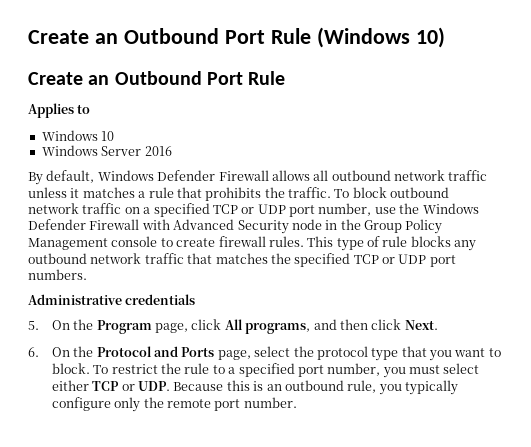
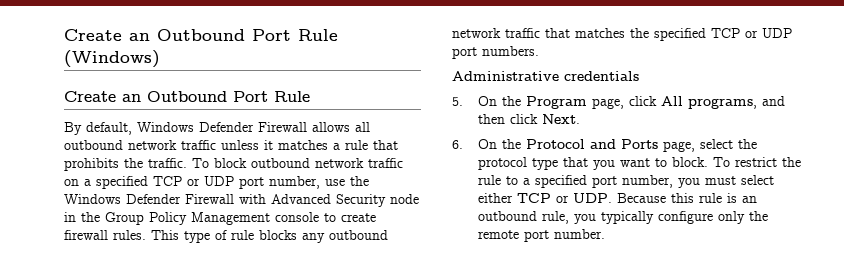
- Create an Outbound Port Rule (Windows 10)
+ Create an Outbound Port Rule (Windows)
  Create an Outbound Port Rule
- Applies to
- Windows 10
- Windows Server 2016
- To restrict the rule to a specified port number, you must select either TCP or UDP. Because this is an outbound rule, you typically configure only the remote port number.
+ To restrict the rule to a specified port number, you must select either TCP or UDP. Because this rule is an outbound rule, you typically configure only the remote port number.

